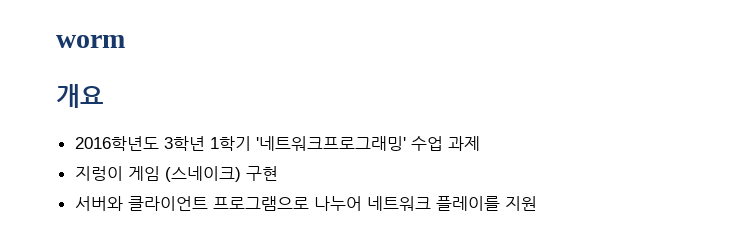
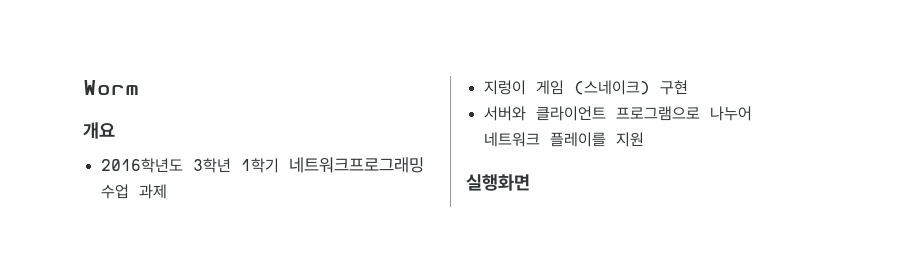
- worm
+ Worm
- 2016학년도 3학년 1학기 '네트워크프로그래밍' 수업 과제
+ 2016학년도 3학년 1학기 네트워크프로그래밍 수업 과제
+ 실행화면

